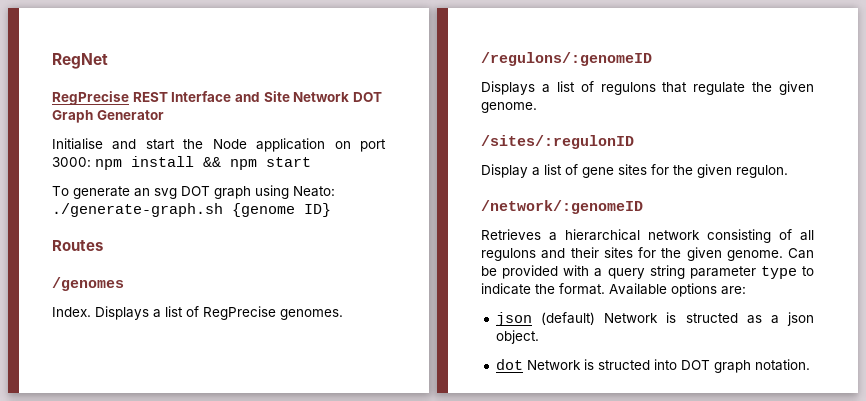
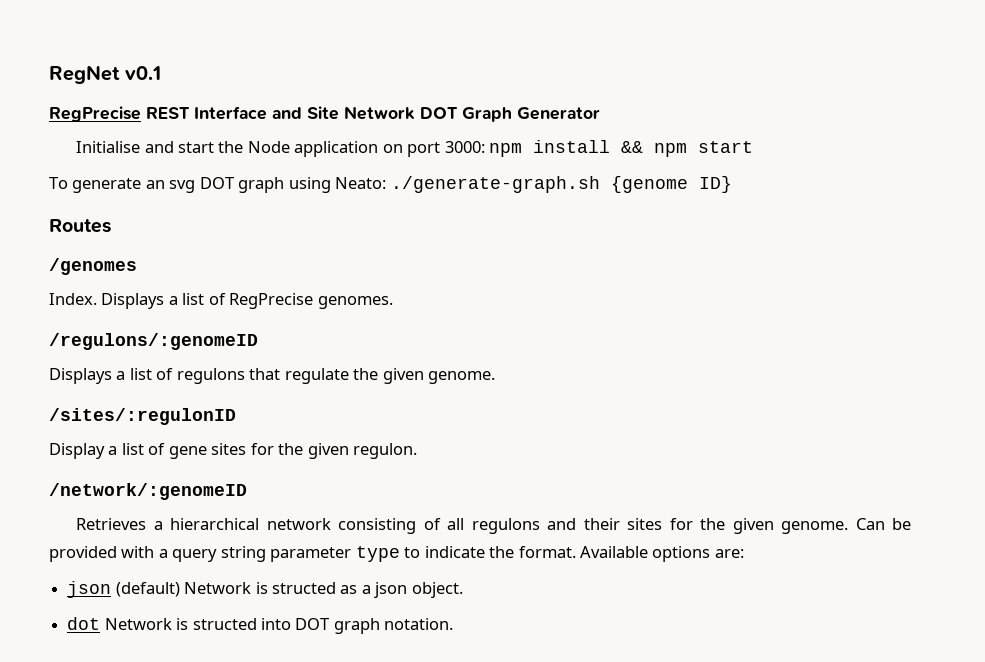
- RegNet
+ RegNet v0.1

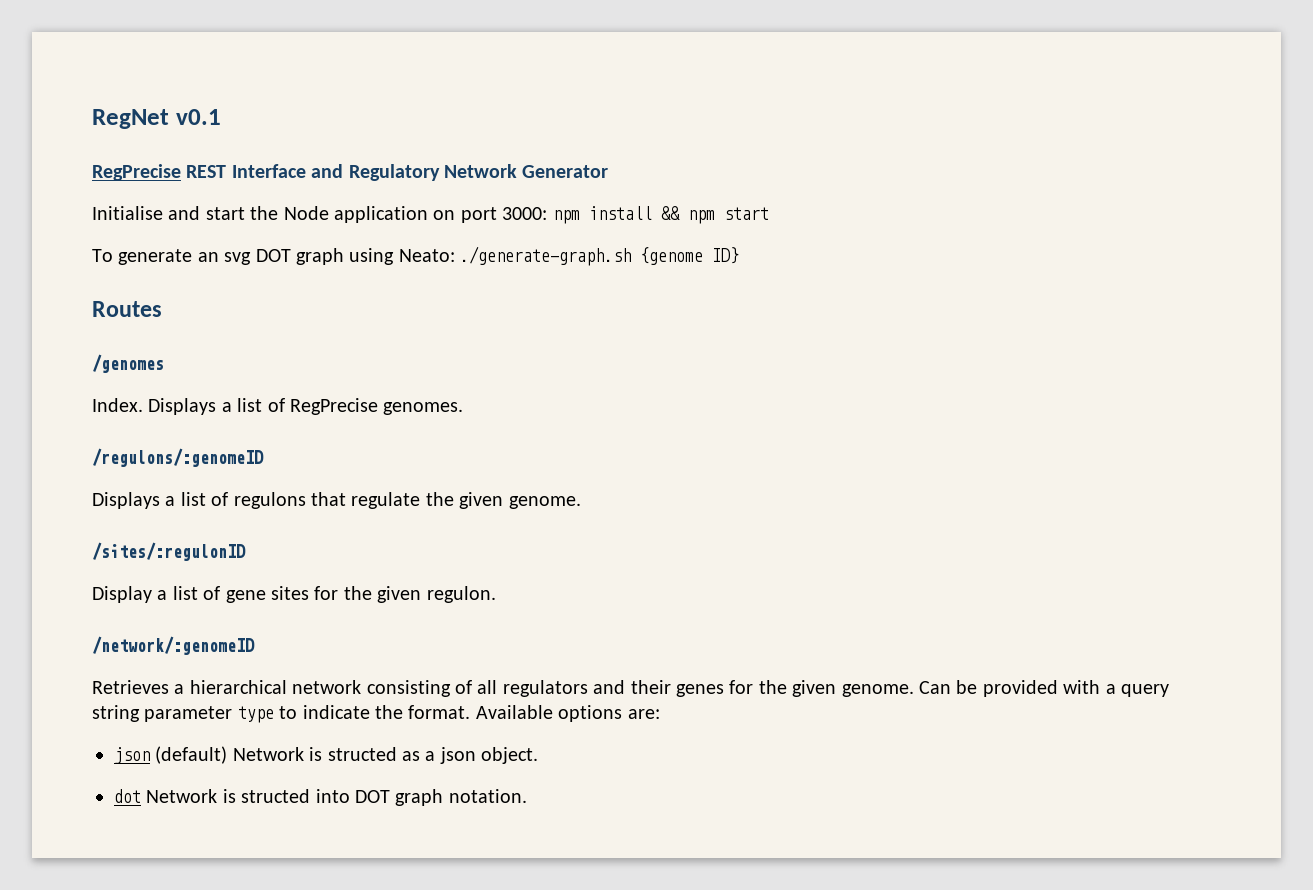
- RegPrecise REST Interface and Site Network DOT Graph Generator
+ RegPrecise REST Interface and Regulatory Network Generator
- Retrieves a hierarchical network consisting of all regulons and their sites for the given genome.
+ Retrieves a hierarchical network consisting of all regulators and their genes for the given genome.

